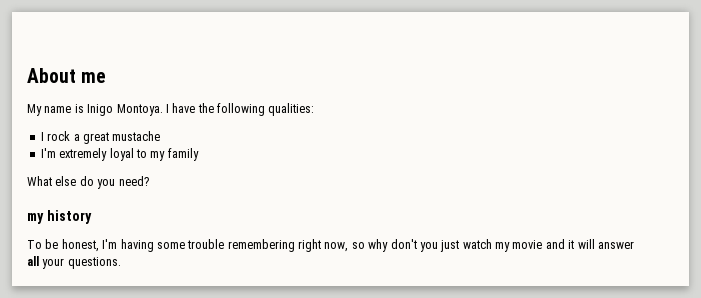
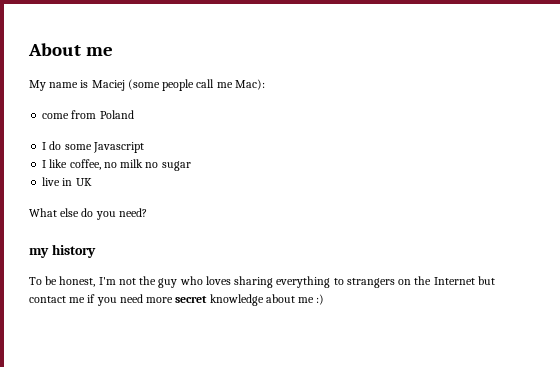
- My name is Inigo Montoya. I have the following qualities:
- I rock a great mustache
- I'm extremely loyal to my family
+ My name is Maciej (some people call me Mac):
+ come from Poland
+ I do some Javascript
+ I like coffee, no milk no sugar
+ live in UK
- To be honest, I'm having some trouble remembering right now, so why don't you just watch my movie and it will answer all your questions.
+ To be honest, I'm not the guy who loves sharing everything to strangers on the Internet but contact me if you need more secret knowledge about me :)

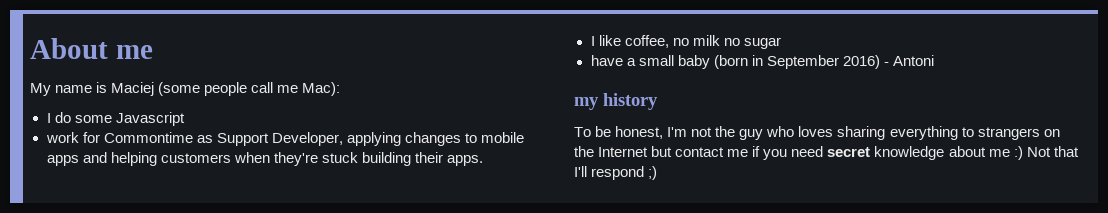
- come from Poland
+ work for Commontime as Support Developer, applying changes to mobile apps and helping customers when they're stuck building their apps.
- live in UK
- What else do you need?
+ have a small baby (born in September 2016) - Antoni
- To be honest, I'm not the guy who loves sharing everything to strangers on the Internet but contact me if you need more secret knowledge about me :)
+ To be honest, I'm not the guy who loves sharing everything to strangers on the Internet but contact me if you need secret knowledge about me :) Not that I'll respond ;)

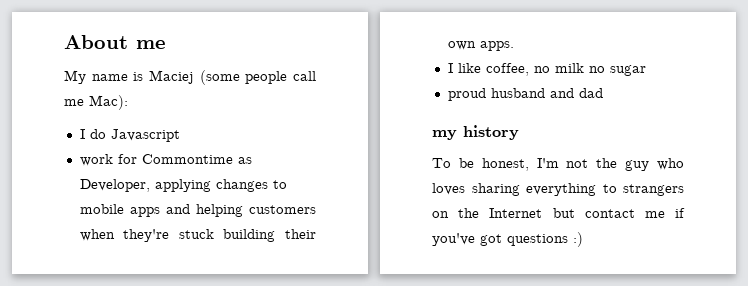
- I do some Javascript
+ I do Javascript
- work for Commontime as Support Developer, applying changes to mobile apps and helping customers when they're stuck building their apps.
+ work for Commontime as Developer, applying changes to mobile apps and helping customers when they're stuck building their own apps.
- have a small baby (born in September 2016) - Antoni
+ proud husband and dad
- To be honest, I'm not the guy who loves sharing everything to strangers on the Internet but contact me if you need secret knowledge about me :) Not that I'll respond ;)
+ To be honest, I'm not the guy who loves sharing everything to strangers on the Internet but contact me if you've got questions :)

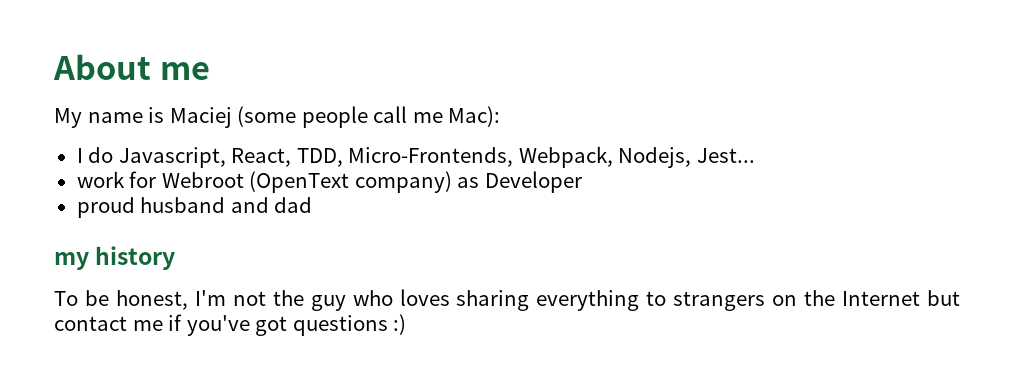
- I do Javascript
- work for Commontime as Developer, applying changes to mobile apps and helping customers when they're stuck building their own apps.
- I like coffee, no milk no sugar
+ I do Javascript, React, TDD, Micro-Frontends, Webpack, Nodejs, Jest...
+ work for Webroot (OpenText company) as Developer

